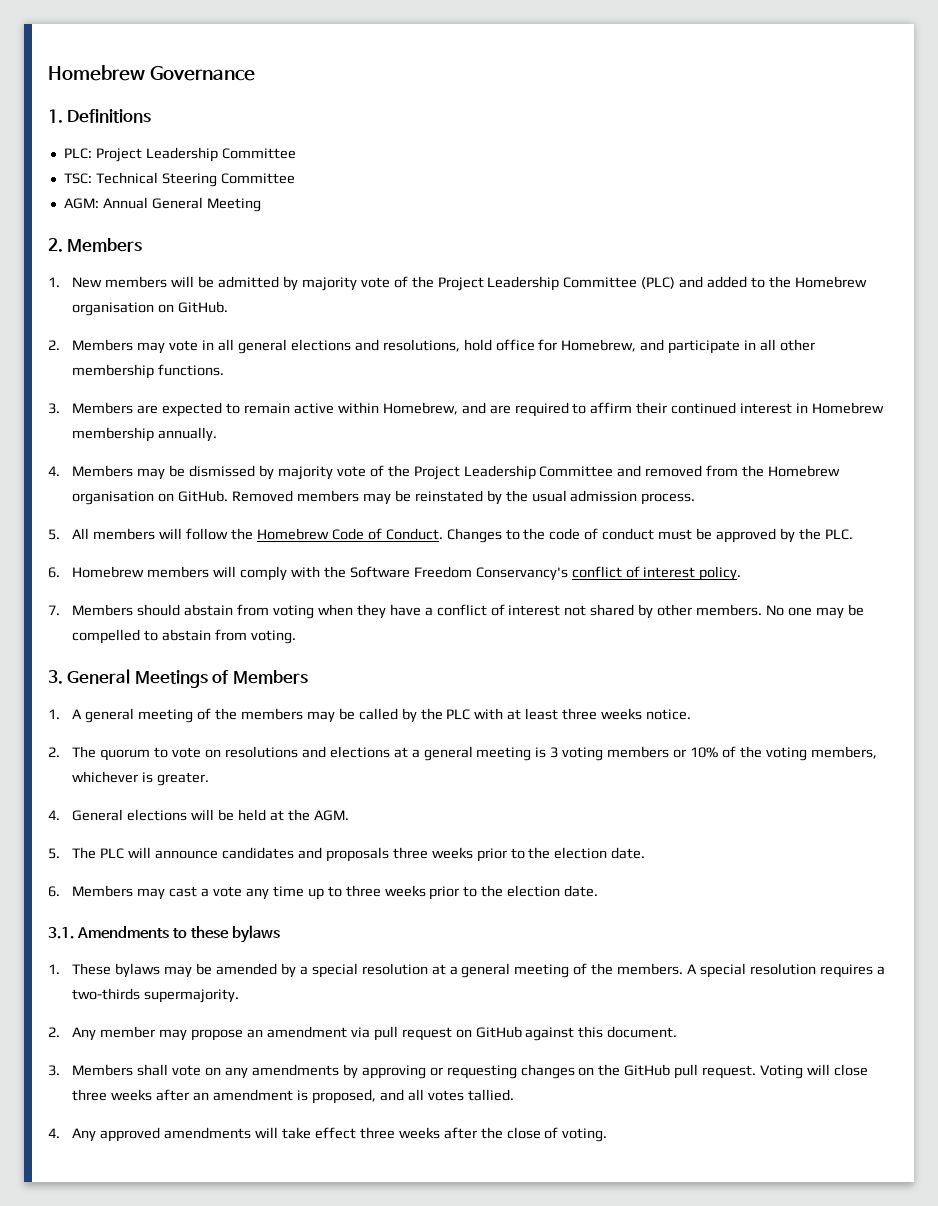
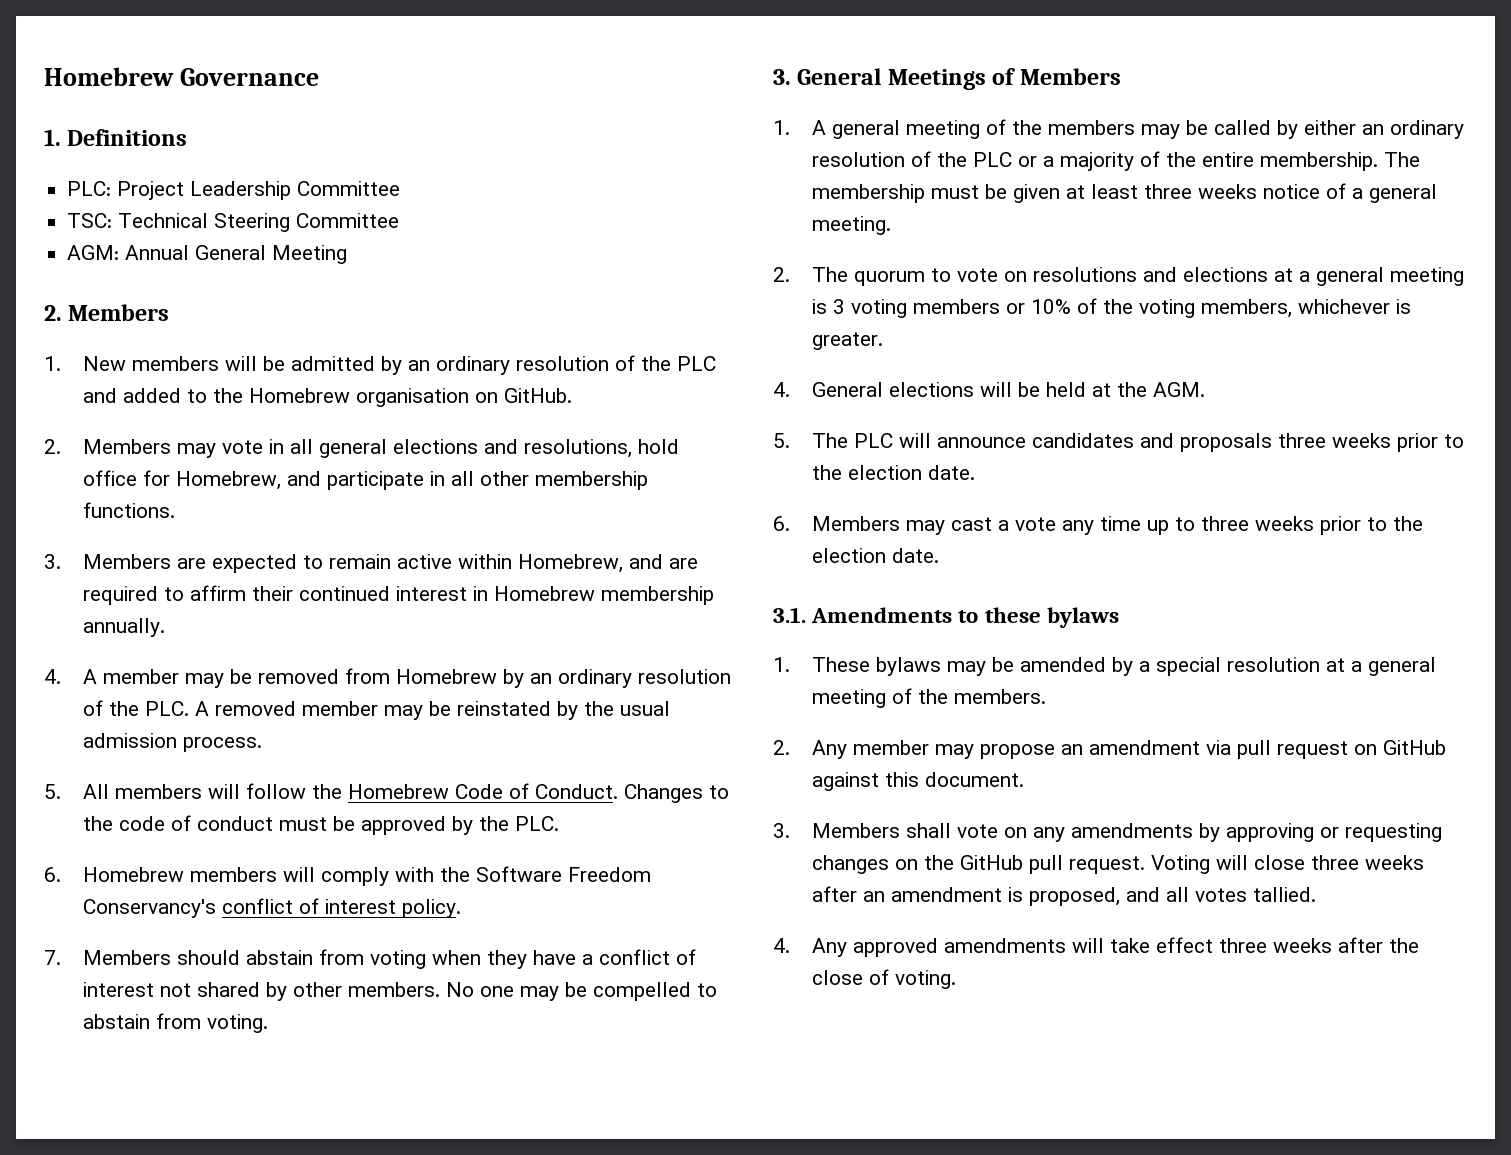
- 1. New members will be admitted by majority vote of the Project Leadership Committee (PLC) and added to the Homebrew organisation on GitHub.
+ 1. New members will be admitted by an ordinary resolution of the PLC and added to the Homebrew organisation on GitHub.
- 4. Members may be dismissed by majority vote of the Project Leadership Committee and removed from the Homebrew organisation on GitHub. Removed members may be reinstated by the usual admission process.
+ 4. A member may be removed from Homebrew by an ordinary resolution of the PLC. A removed member may be reinstated by the usual admission process.
- 1. A general meeting of the members may be called by the PLC with at least three weeks notice.
+ 1. A general meeting of the members may be called by either an ordinary resolution of the PLC or a majority of the entire membership. The membership must be given at least three weeks notice of a general meeting.
- A special resolution requires a two-thirds supermajority.

